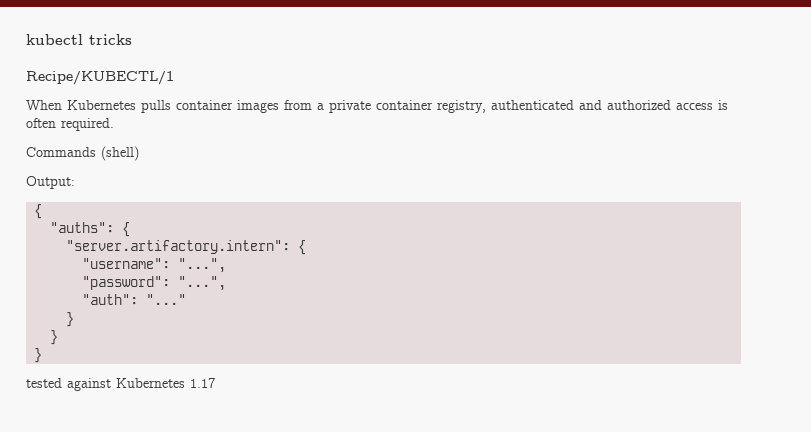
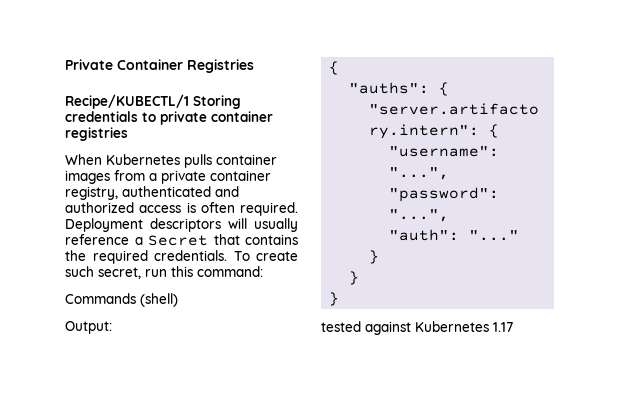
- kubectl tricks
- Recipe/KUBECTL/1
+ Private Container Registries
+ Recipe/KUBECTL/1 Storing credentials to private container registries
+ Deployment descriptors will usually reference a Secret that contains the required credentials. To create such secret, run this command:

